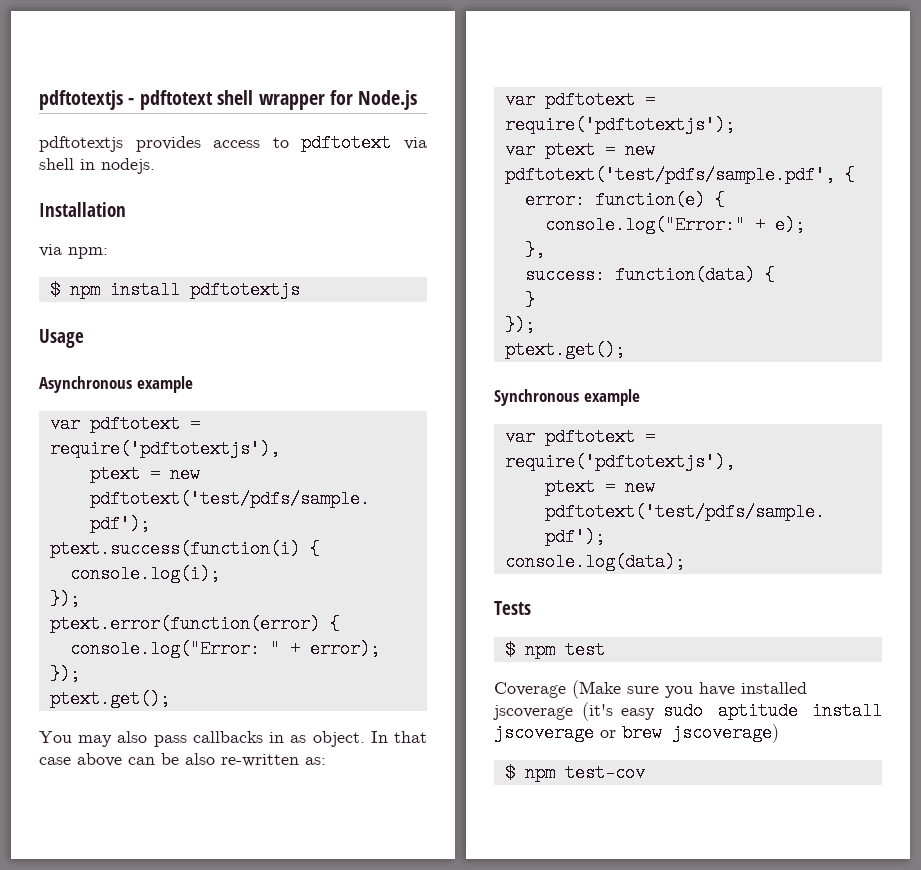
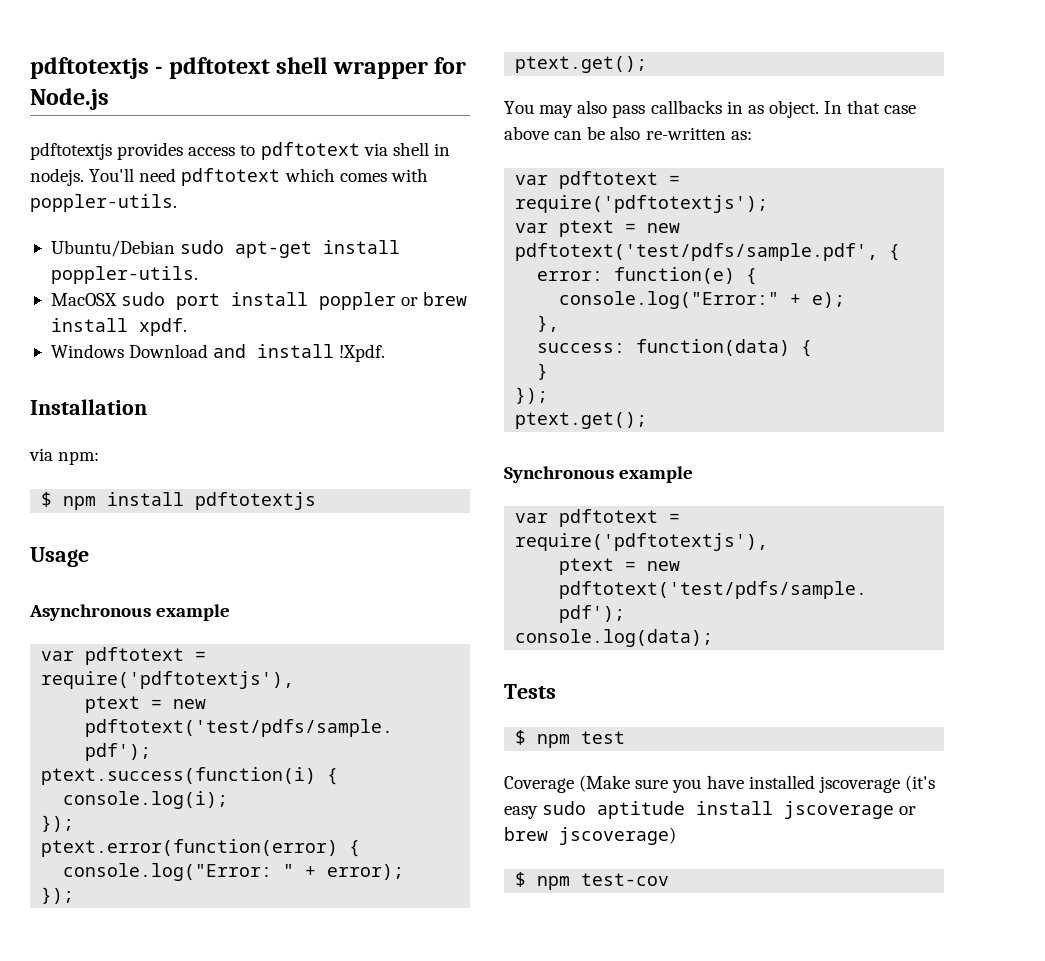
+ You'll need pdftotext which comes with poppler-utils.
+ Ubuntu/Debian sudo apt-get install poppler-utils.
+ MacOSX sudo port install poppler or brew install xpdf.
+ Windows Download and install !Xpdf.

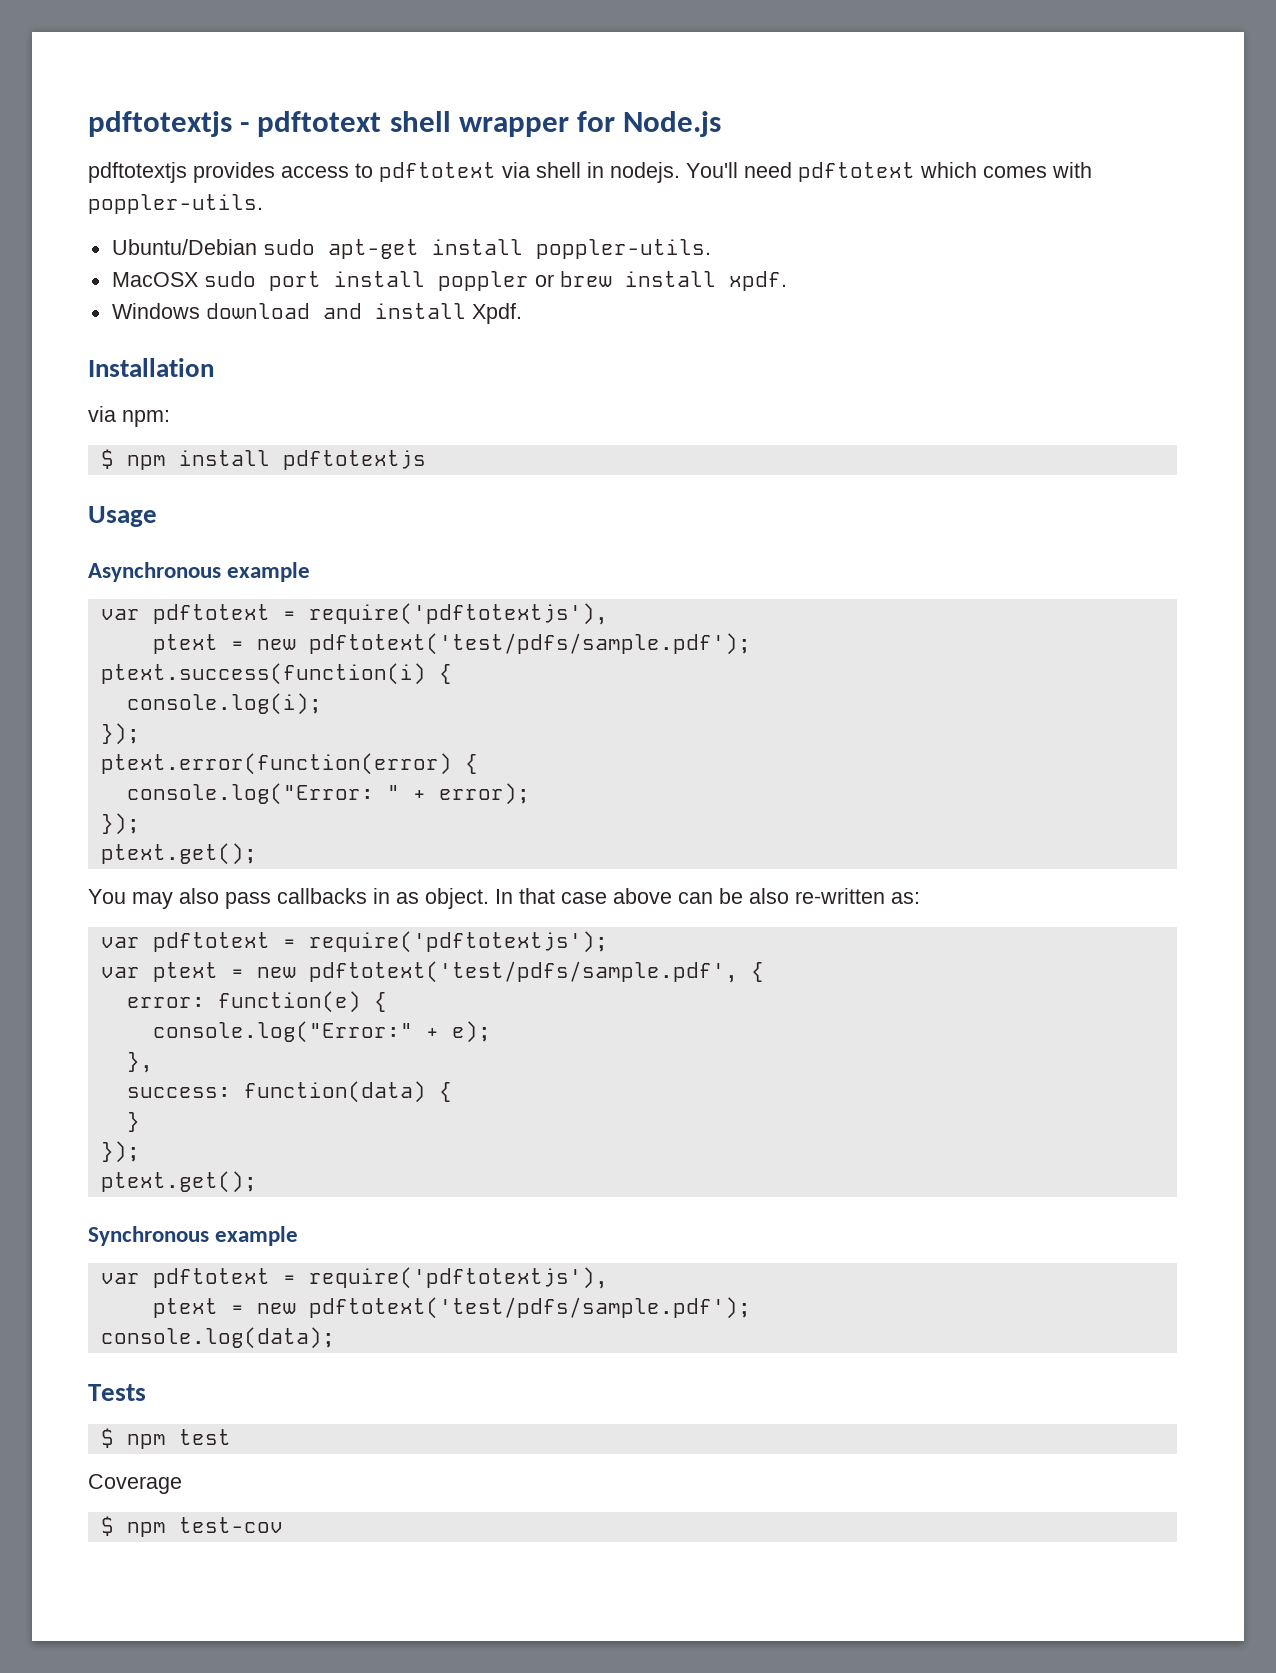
- Windows Download and install !Xpdf.
+ Windows download and install Xpdf.
- Coverage (Make sure you have installed jscoverage (it's easy sudo aptitude install jscoverage or brew jscoverage)
+ Coverage

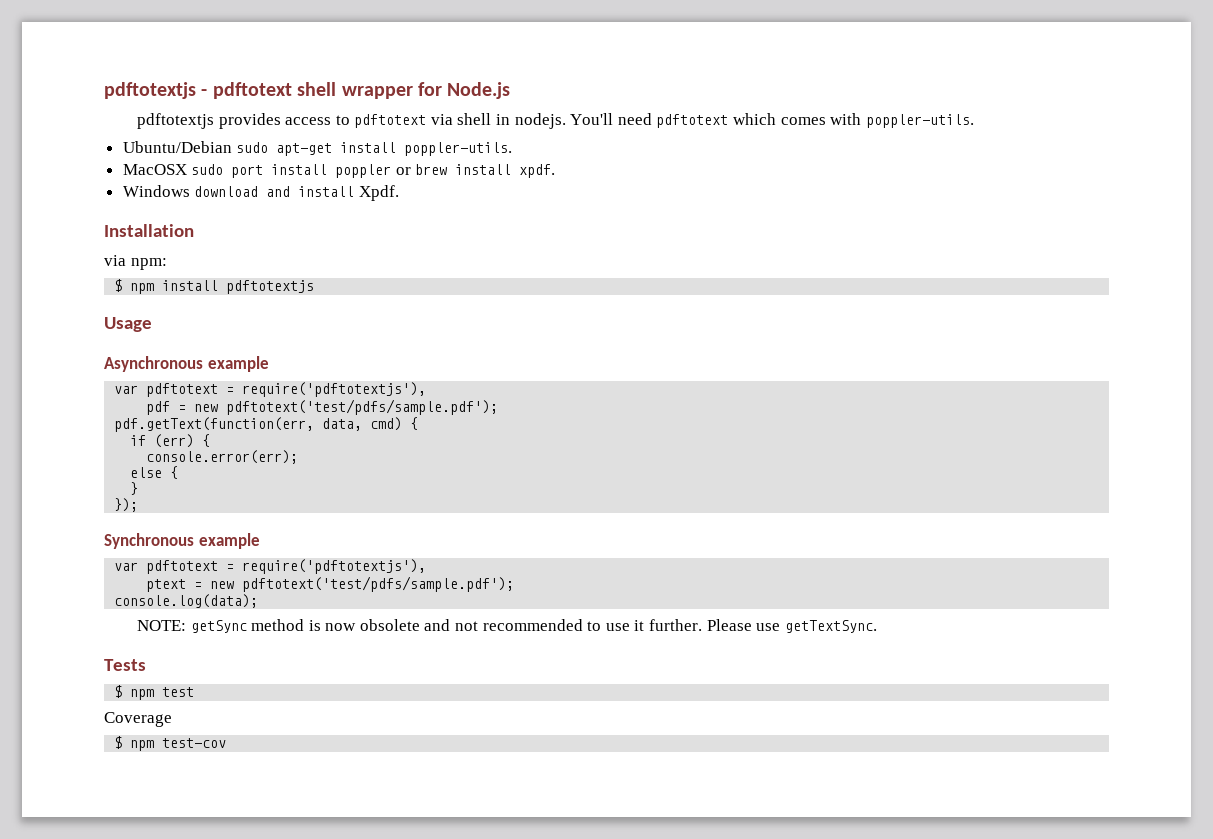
  Asynchronous example
  var pdftotext = require('pdftotextjs'),
- ptext = new pdftotext('test/pdfs/sample.pdf');
- ptext.success(function(i) {
- console.log(i);
- });
- ptext.error(function(error) {
- console.log("Error: " + error);
- });
- ptext.get();
- You may also pass callbacks in as object. In that case above can be also re-written as:
- var pdftotext = require('pdftotextjs');
- var ptext = new pdftotext('test/pdfs/sample.pdf', {
- error: function(e) {
- console.log("Error:" + e);
- },
- success: function(data) {
+ pdf = new pdftotext('test/pdfs/sample.pdf');
+ pdf.getText(function(err, data, cmd) {
+ if (err) {
+ console.error(err);
+ else {
  }
  });
- ptext.get();
+ NOTE: getSync method is now obsolete and not recommended to use it further. Please use getTextSync.

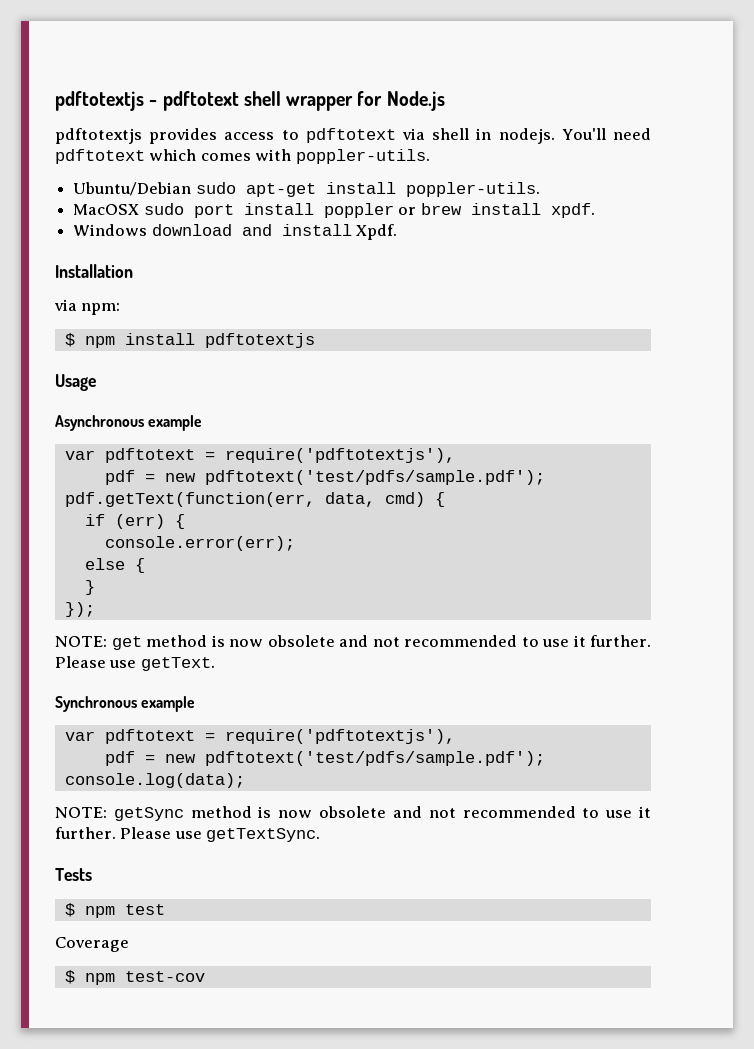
+ NOTE: get method is now obsolete and not recommended to use it further. Please use getText.
  Synchronous example
  var pdftotext = require('pdftotextjs'),
- ptext = new pdftotext('test/pdfs/sample.pdf');
+ pdf = new pdftotext('test/pdfs/sample.pdf');

